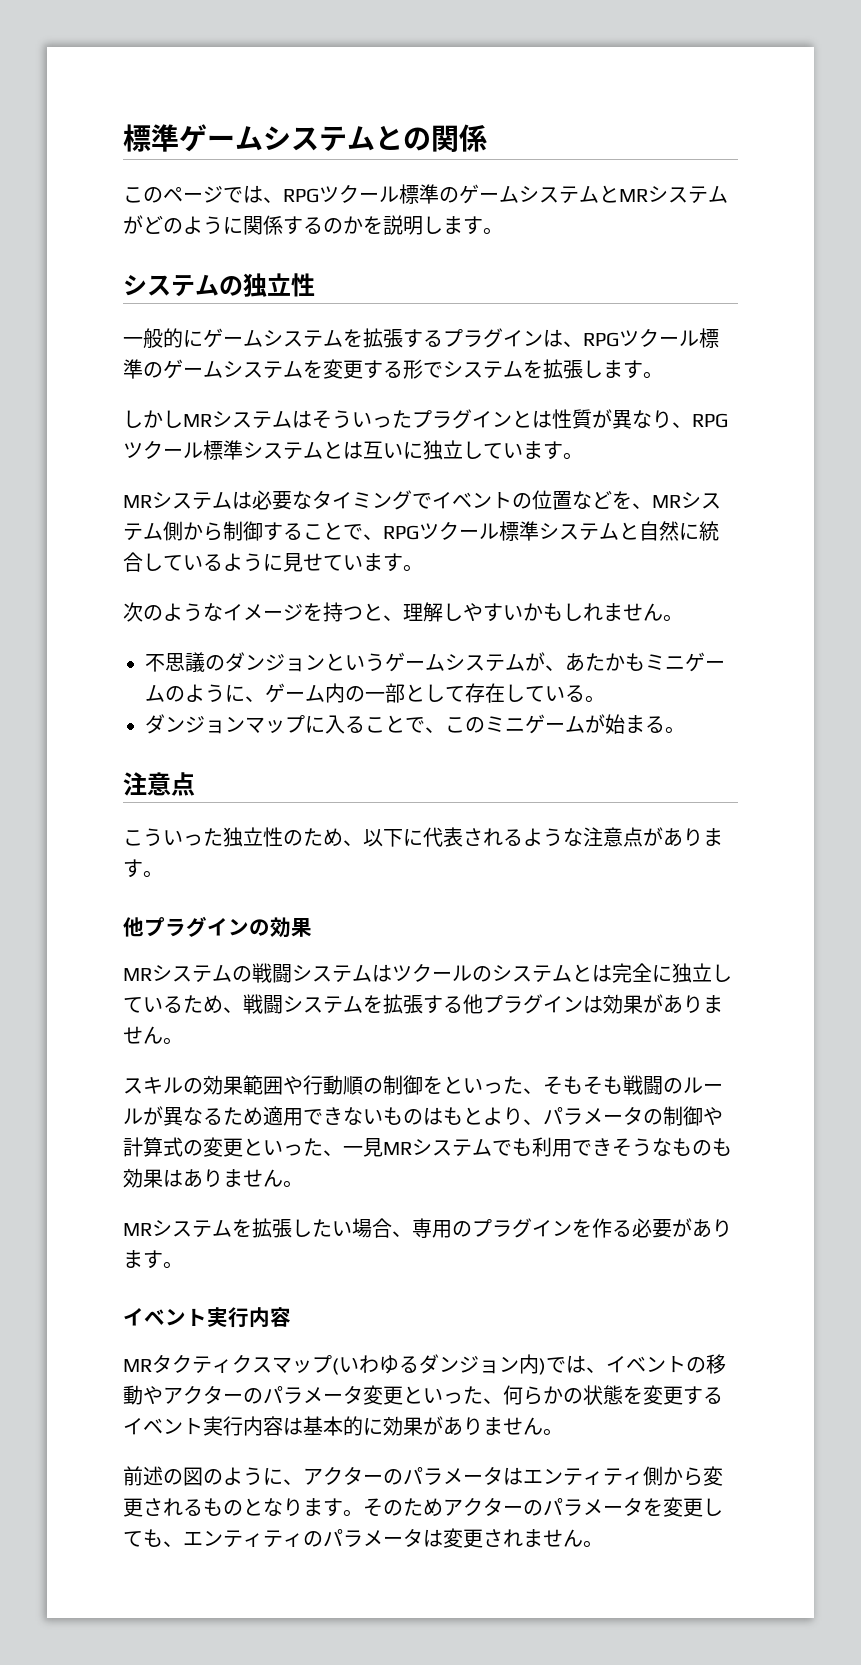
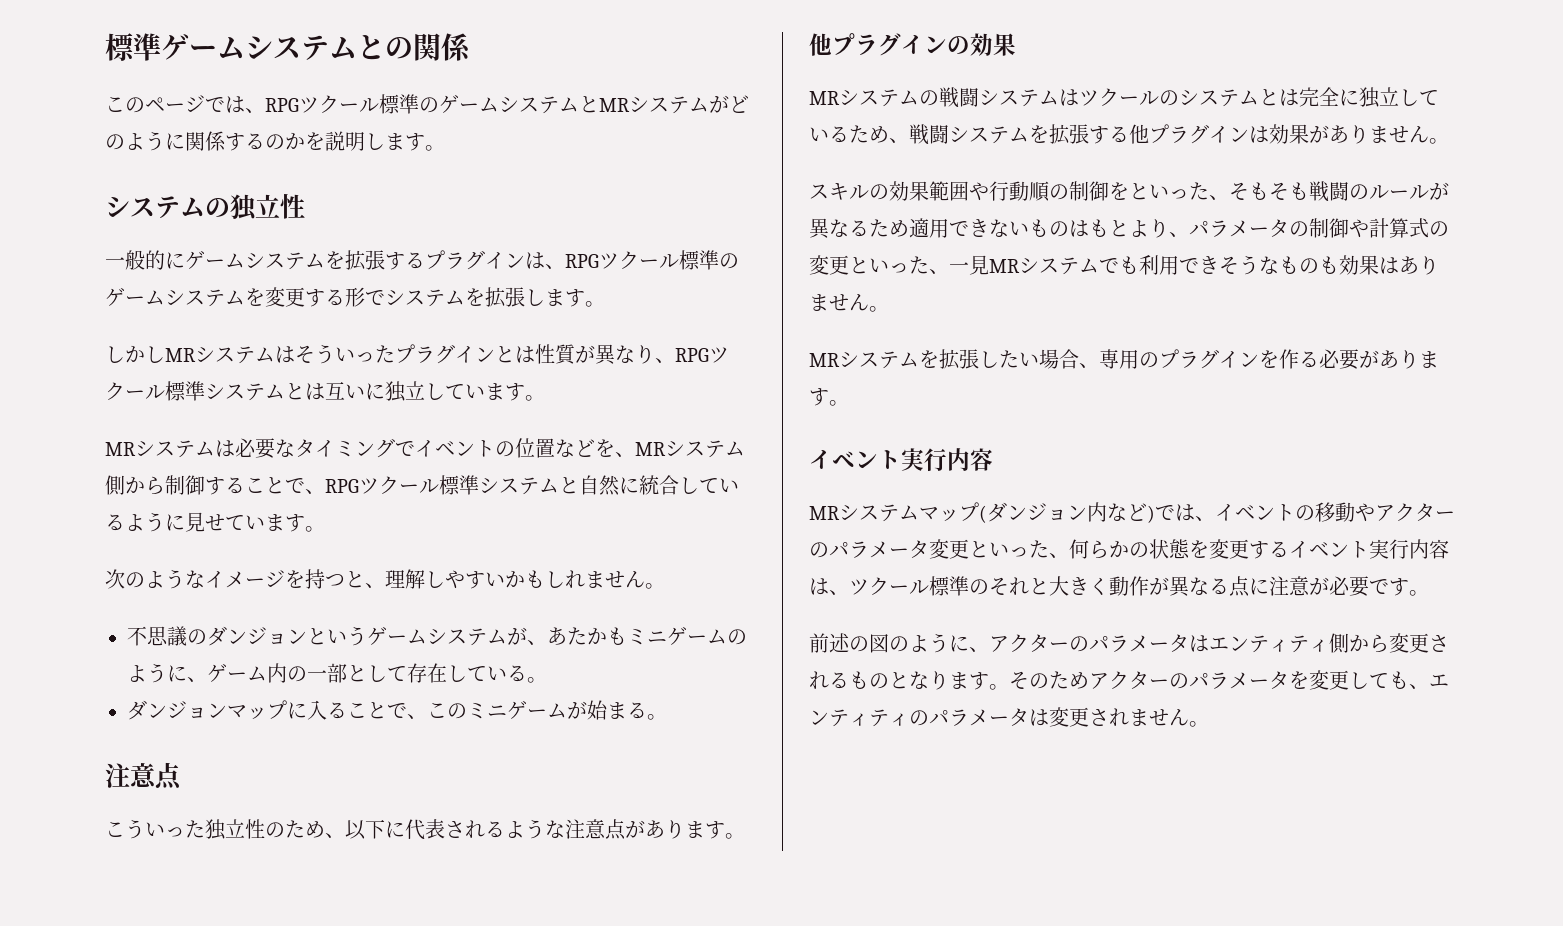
- MRタクティクスマップ(いわゆるダンジョン内)では、イベントの移動やアクターのパラメータ変更といった、何らかの状態を変更するイベント実行内容は基本的に効果がありません。
+ MRシステムマップ(ダンジョン内など)では、イベントの移動やアクターのパラメータ変更といった、何らかの状態を変更するイベント実行内容は、ツクール標準のそれと大きく動作が異なる点に注意が必要です。

